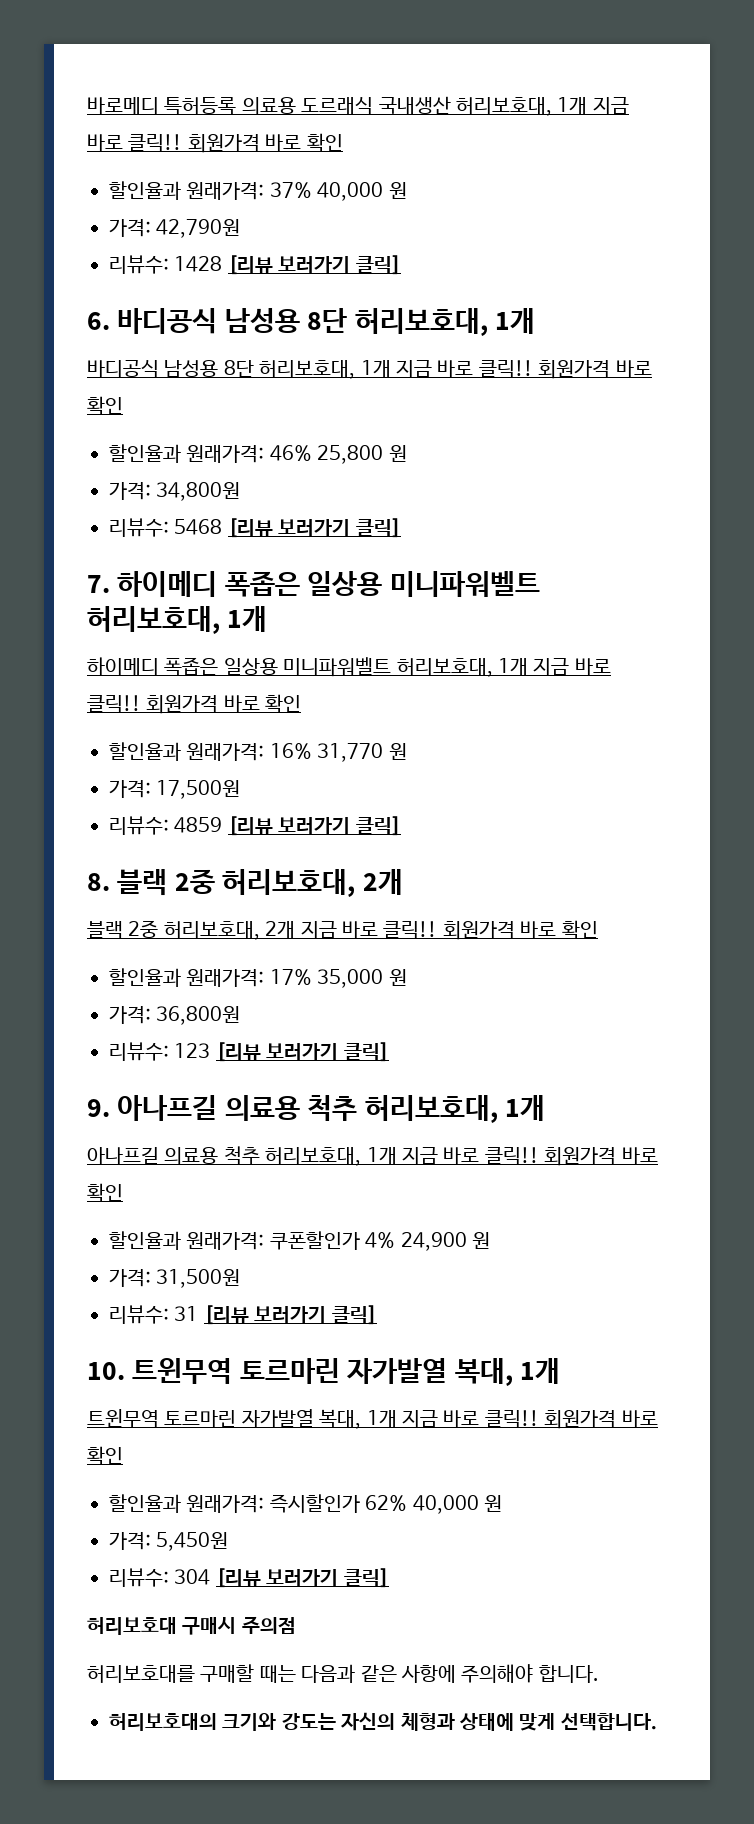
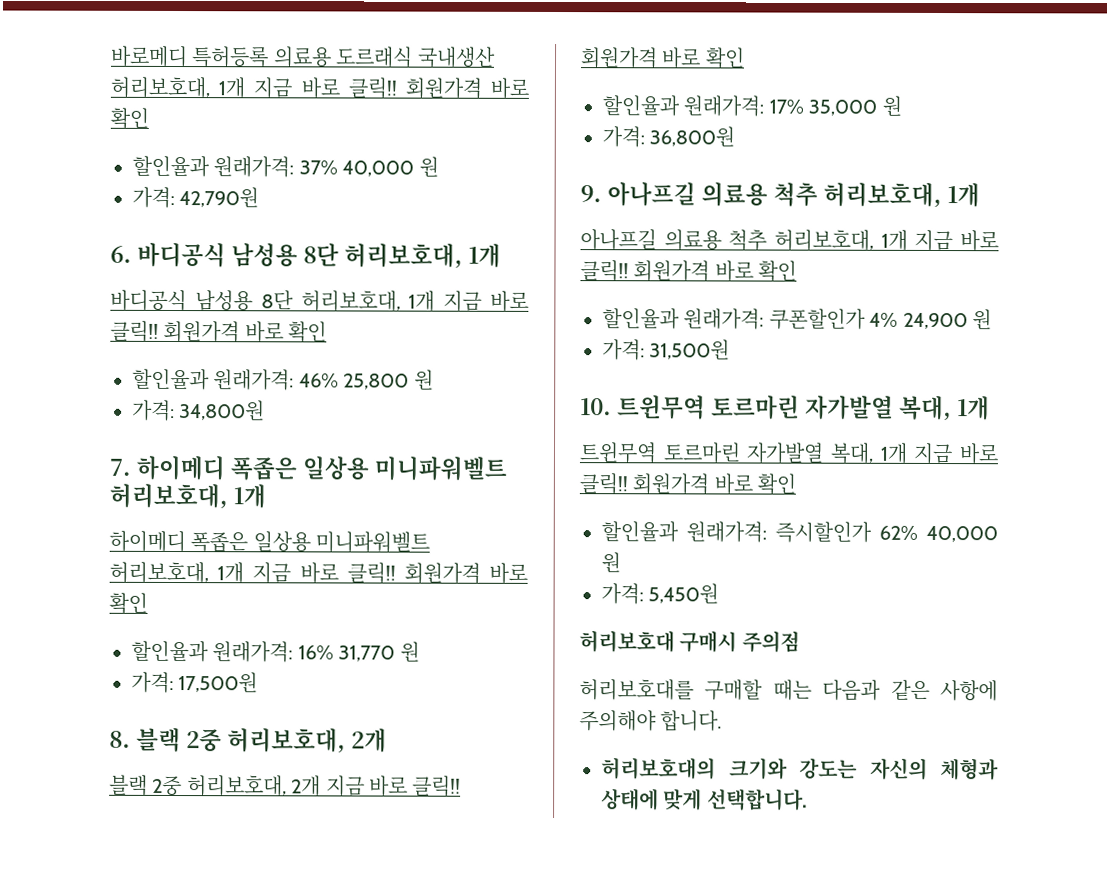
- 리뷰수: 1428 [리뷰 보러가기 클릭]
- 리뷰수: 5468 [리뷰 보러가기 클릭]
- 리뷰수: 4859 [리뷰 보러가기 클릭]
- 리뷰수: 123 [리뷰 보러가기 클릭]
- 리뷰수: 31 [리뷰 보러가기 클릭]
- 리뷰수: 304 [리뷰 보러가기 클릭]

